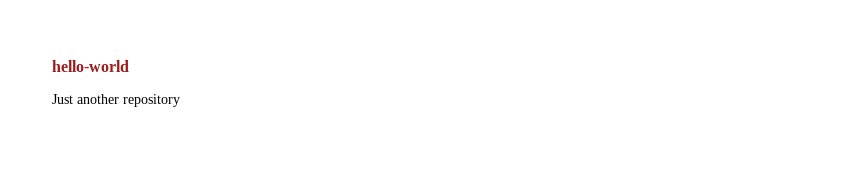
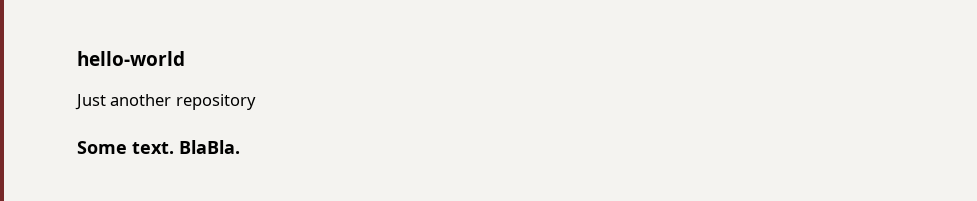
+ Some text. BlaBla.

